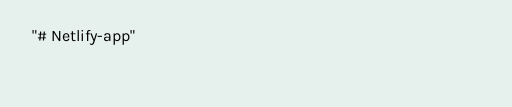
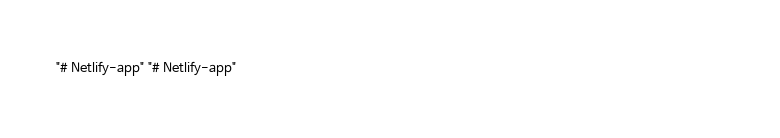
- "# Netlify-app"
+ "# Netlify-app" "# Netlify-app"

